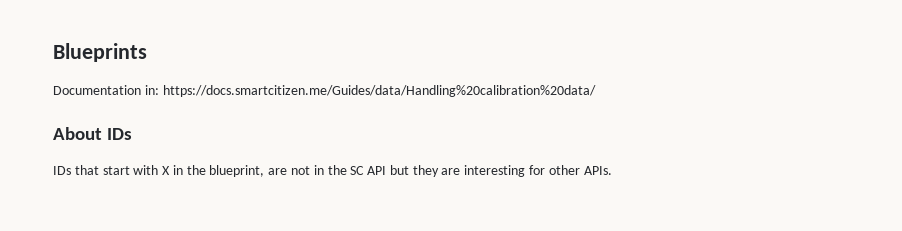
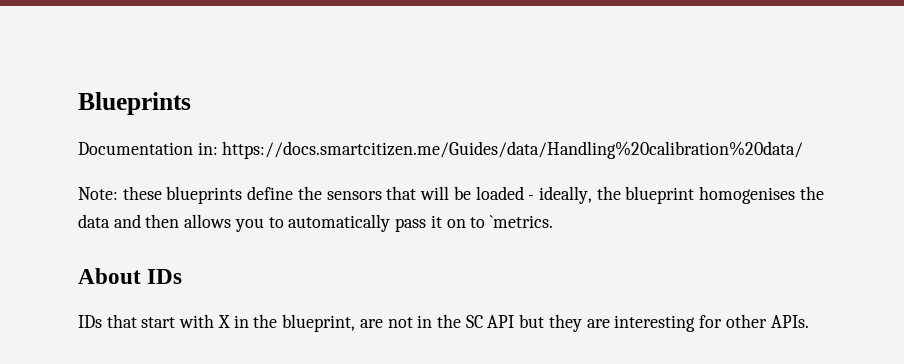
+ Note: these blueprints define the sensors that will be loaded - ideally, the blueprint homogenises the data and then allows you to automatically pass it on to `metrics.

